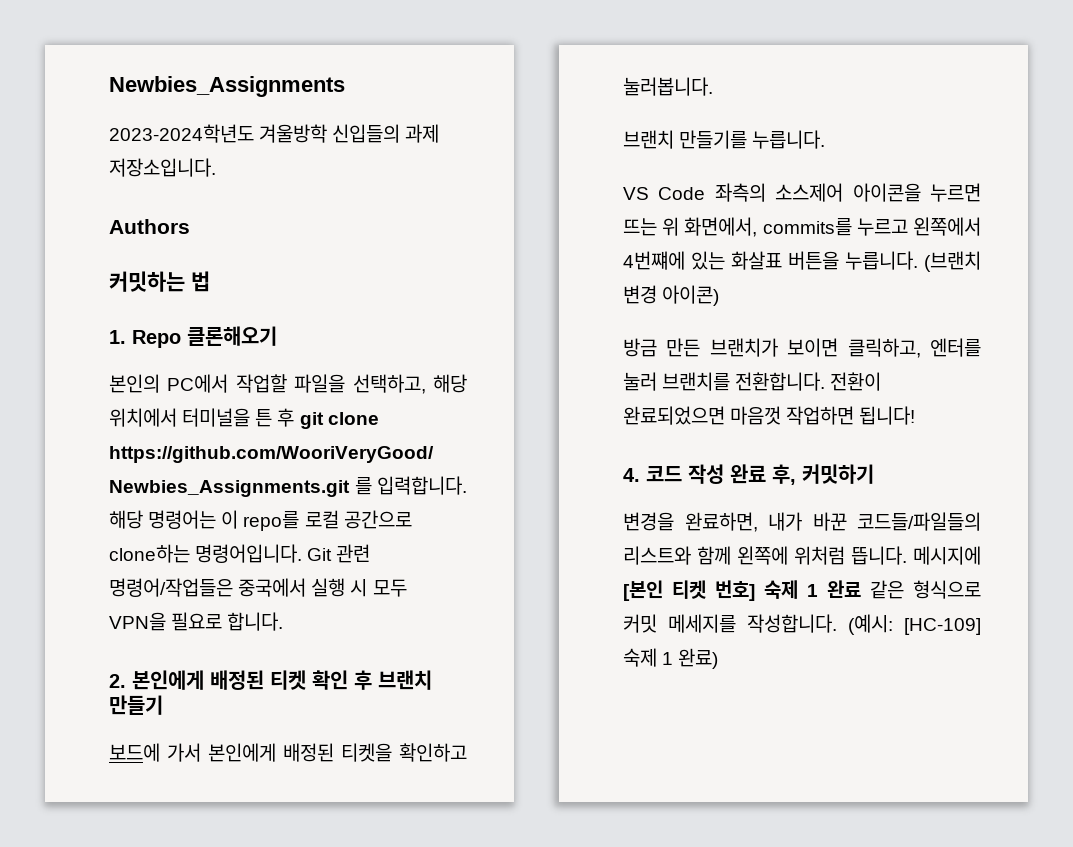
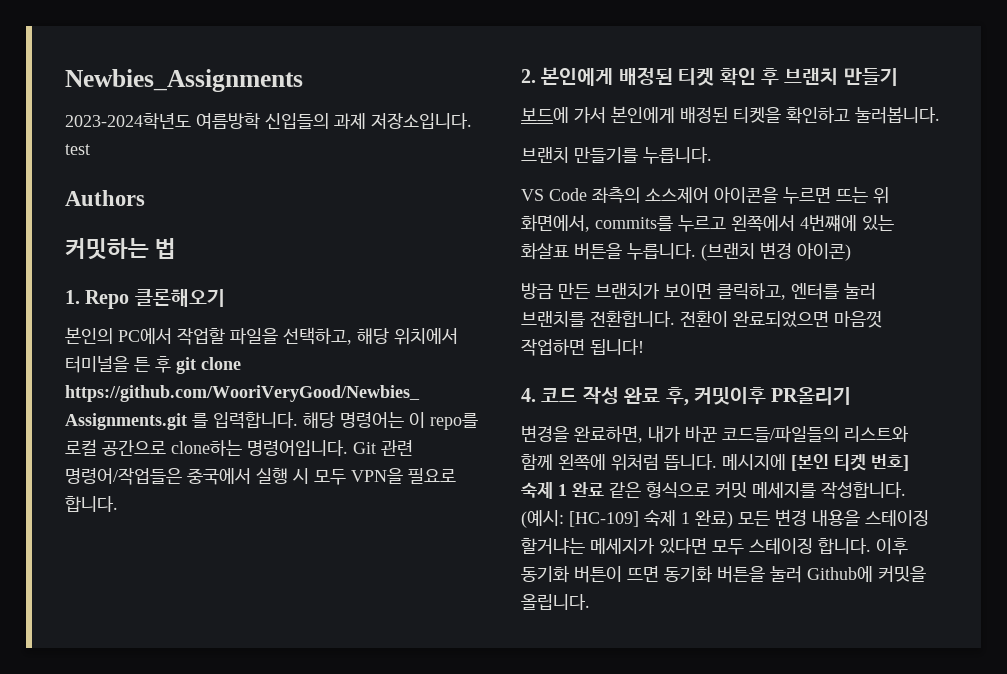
- 2023-2024학년도 겨울방학 신입들의 과제 저장소입니다.
+ 2023-2024학년도 여름방학 신입들의 과제 저장소입니다. test
- 4. 코드 작성 완료 후, 커밋하기
+ 4. 코드 작성 완료 후, 커밋이후 PR올리기
- (예시: [HC-109] 숙제 1 완료)
+ (예시: [HC-109] 숙제 1 완료) 모든 변경 내용을 스테이징 할거냐는 메세지가 있다면 모두 스테이징 합니다. 이후 동기화 버튼이 뜨면 동기화 버튼을 눌러 Github에 커밋을 올립니다.

